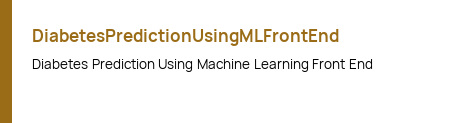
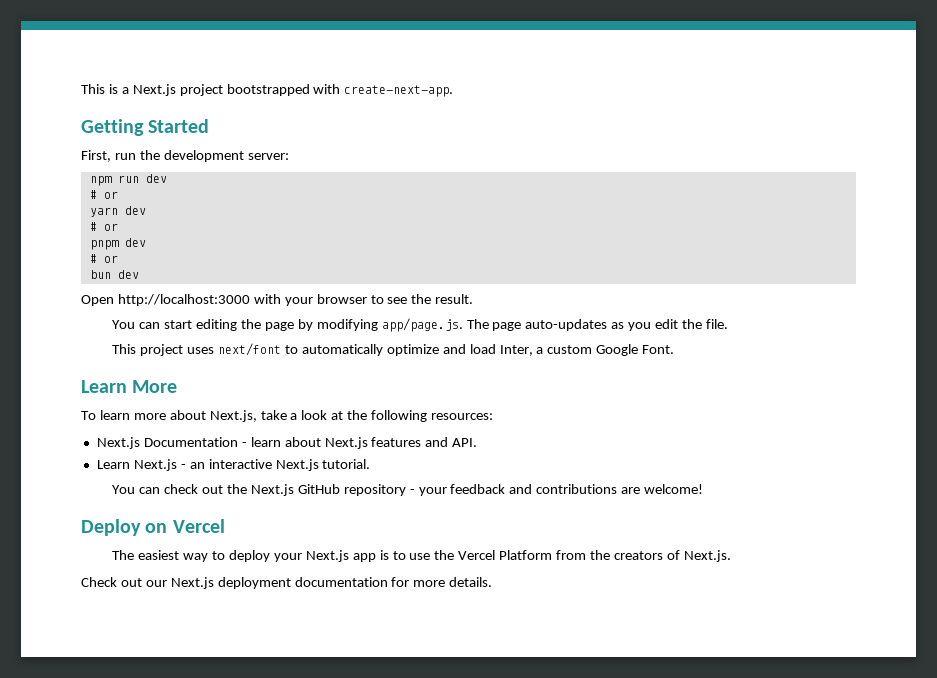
- DiabetesPredictionUsingMLFrontEnd
- Diabetes Prediction Using Machine Learning Front End
+ This is a Next.js project bootstrapped with create-next-app.
+ Getting Started
+ First, run the development server:
+ npm run dev
+ # or
+ yarn dev
+ # or
+ pnpm dev
+ # or
+ bun dev
+ Open http://localhost:3000 with your browser to see the result.
+ You can start editing the page by modifying app/page.js. The page auto-updates as you edit the file.
+ This project uses next/font to automatically optimize and load Inter, a custom Google Font.
+ Learn More
+ To learn more about Next.js, take a look at the following resources:
+ Next.js Documentation - learn about Next.js features and API.
+ Learn Next.js - an interactive Next.js tutorial.
+ You can check out the Next.js GitHub repository - your feedback and contributions are welcome!
+ Deploy on Vercel
+ The easiest way to deploy your Next.js app is to use the Vercel Platform from the creators of Next.js.
+ Check out our Next.js deployment documentation for more details.

